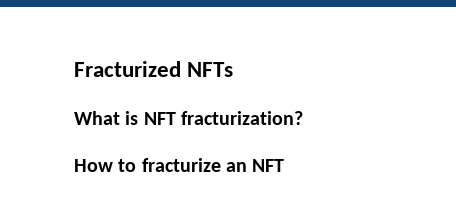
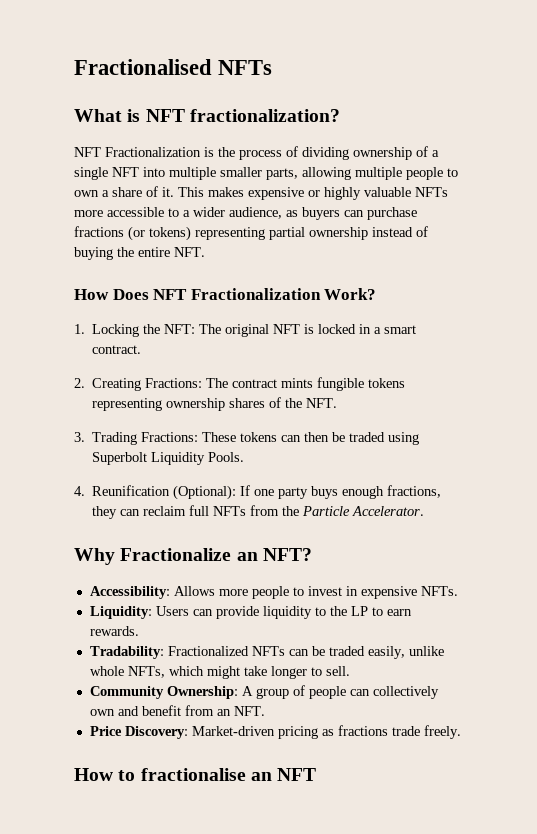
- Fracturized NFTs
+ Fractionalised NFTs
- What is NFT fracturization?
+ What is NFT fractionalization?
+ NFT Fractionalization is the process of dividing ownership of a single NFT into multiple smaller parts, allowing multiple people to own a share of it. This makes expensive or highly valuable NFTs more accessible to a wider audience, as buyers can purchase fractions (or tokens) representing partial ownership instead of buying the entire NFT.
+ How Does NFT Fractionalization Work?
+ 1. Locking the NFT: The original NFT is locked in a smart contract.
+ 2. Creating Fractions: The contract mints fungible tokens representing ownership shares of the NFT.
+ 3. Trading Fractions: These tokens can then be traded using Superbolt Liquidity Pools.
+ 4. Reunification (Optional): If one party buys enough fractions, they can reclaim full NFTs from the Particle Accelerator.
+ Why Fractionalize an NFT?
+ Accessibility: Allows more people to invest in expensive NFTs.
+ Liquidity: Users can provide liquidity to the LP to earn rewards.
+ Tradability: Fractionalized NFTs can be traded easily, unlike whole NFTs, which might take longer to sell.
+ Community Ownership: A group of people can collectively own and benefit from an NFT.
+ Price Discovery: Market-driven pricing as fractions trade freely.
- How to fracturize an NFT
+ How to fractionalise an NFT

